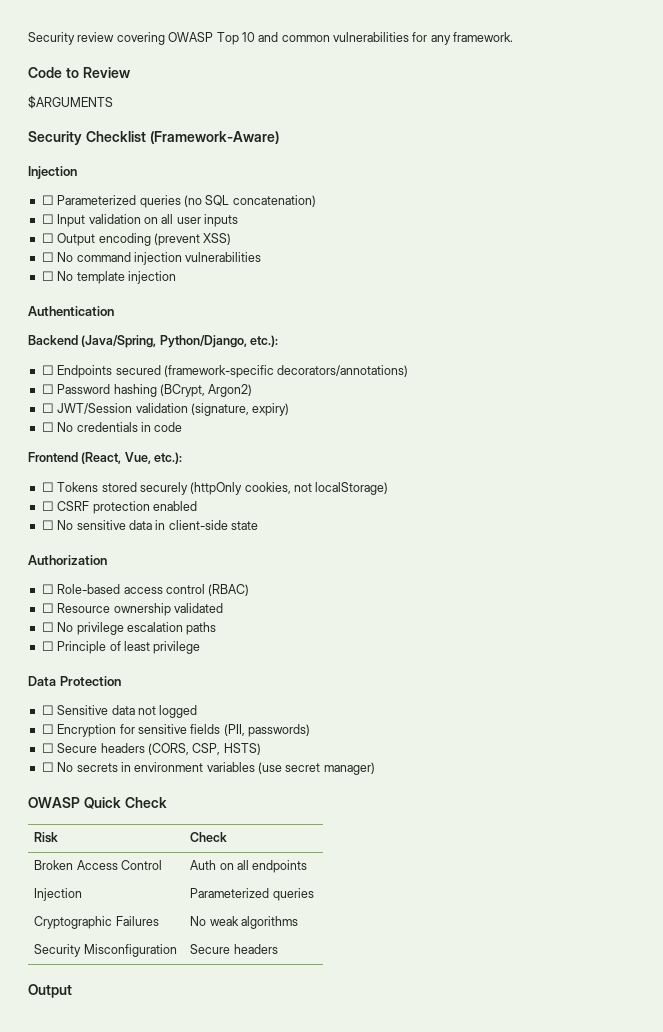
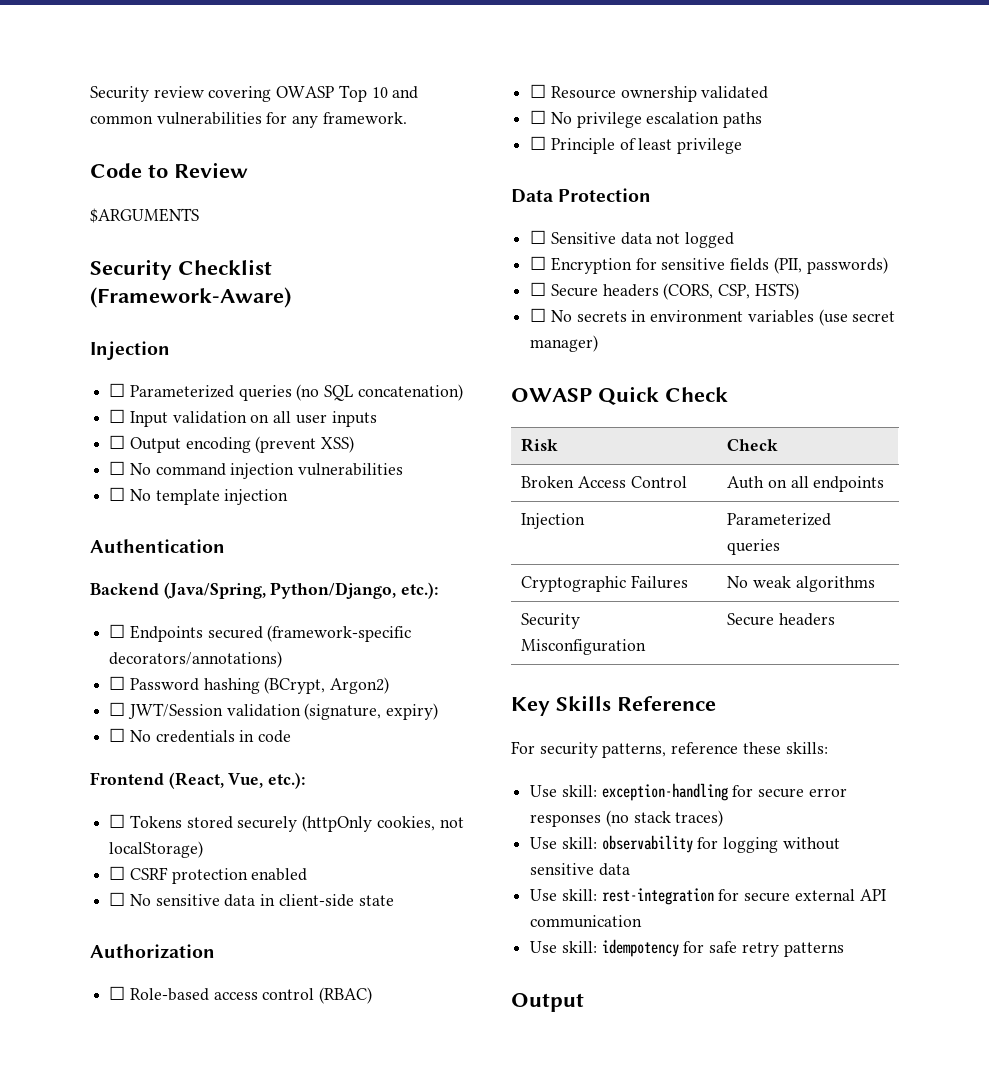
+ Key Skills Reference
+ For security patterns, reference these skills:
+ Use skill: exception-handling for secure error responses (no stack traces)
+ Use skill: observability for logging without sensitive data
+ Use skill: rest-integration for secure external API communication
+ Use skill: idempotency for safe retry patterns

